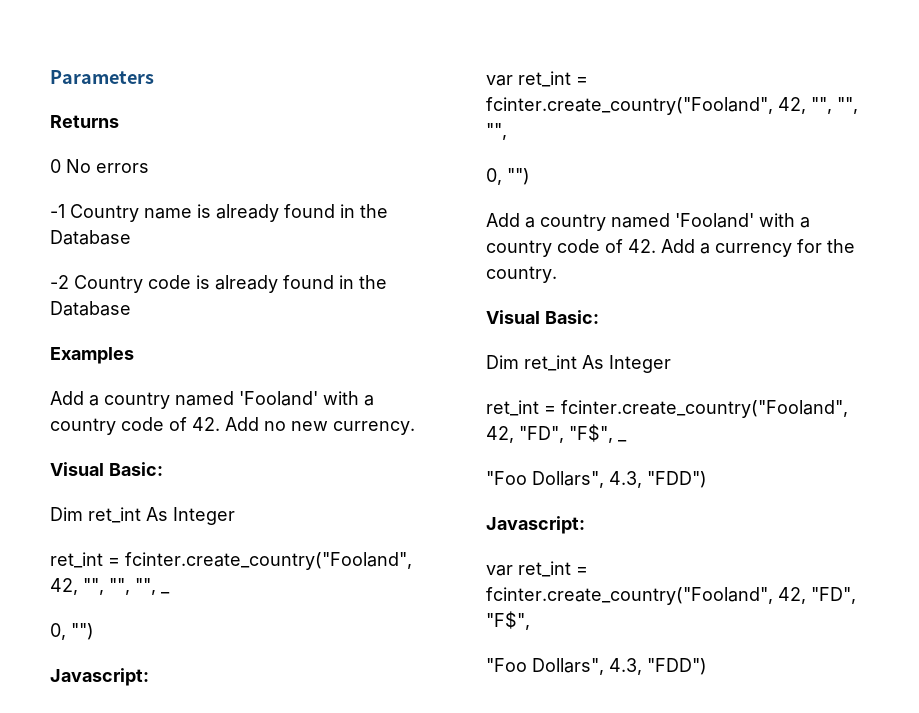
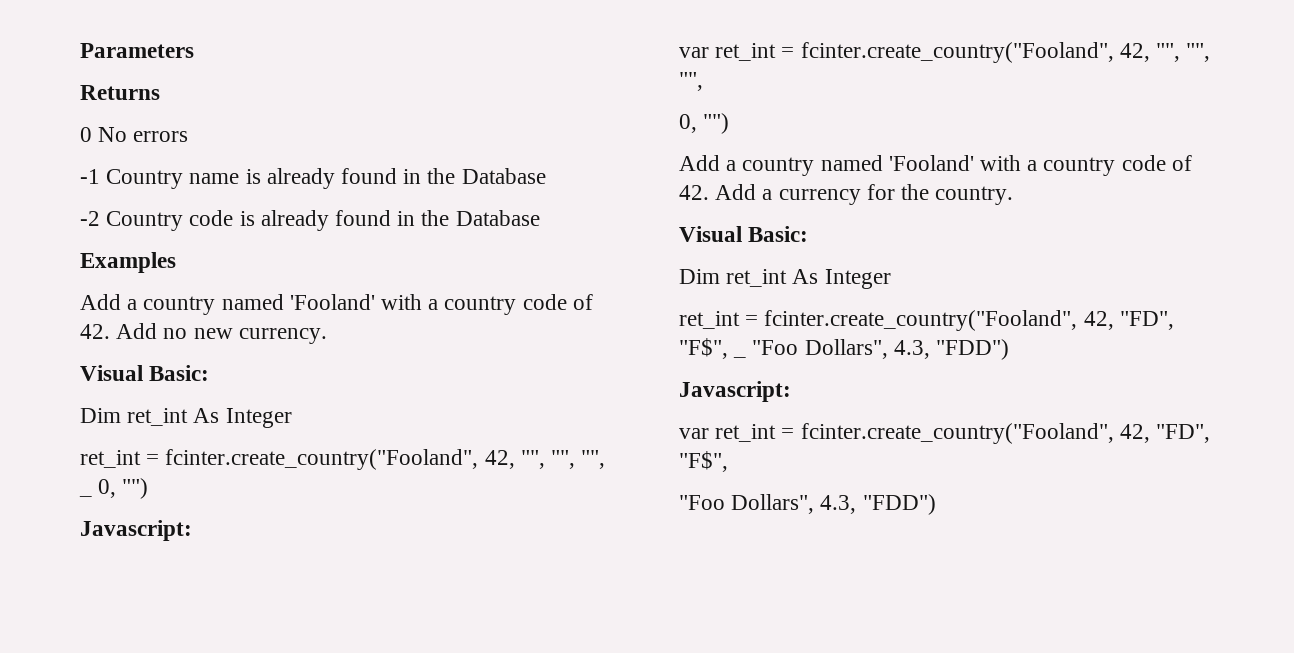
- ret_int = fcinter.create_country("Fooland", 42, "", "", "", _
- 0, "")
+ ret_int = fcinter.create_country("Fooland", 42, "", "", "", _ 0, "")
- ret_int = fcinter.create_country("Fooland", 42, "FD", "F$", _
- "Foo Dollars", 4.3, "FDD")
+ ret_int = fcinter.create_country("Fooland", 42, "FD", "F$", _ "Foo Dollars", 4.3, "FDD")

